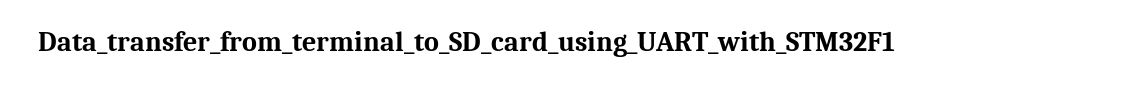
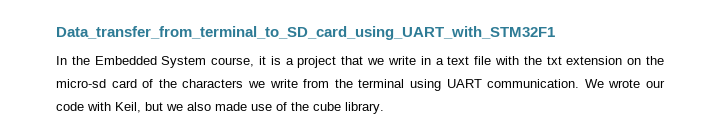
+ In the Embedded System course, it is a project that we write in a text file with the txt extension on the micro-sd card of the characters we write from the terminal using UART communication. We wrote our code with Keil, but we also made use of the cube library.

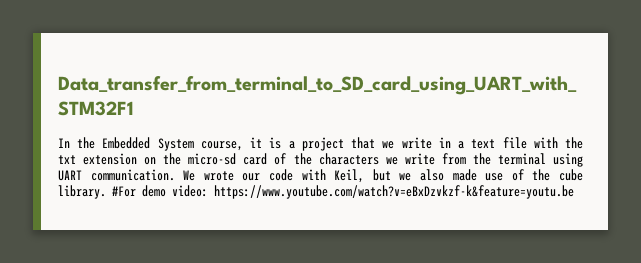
+ #For demo video: https://www.youtube.com/watch?v=eBxDzvkzf-k&feature=youtu.be

